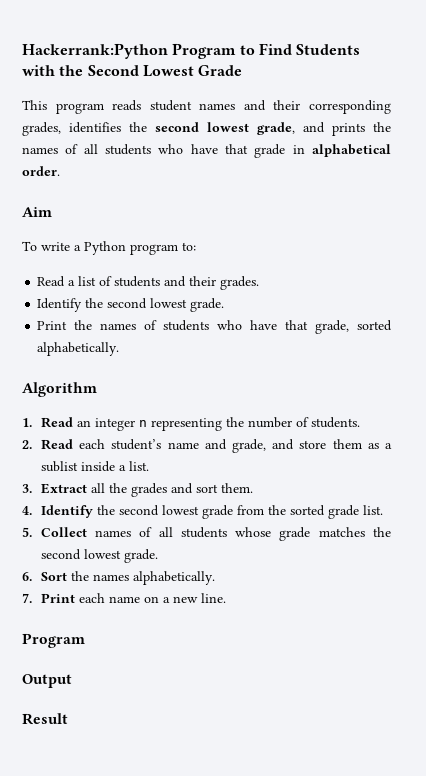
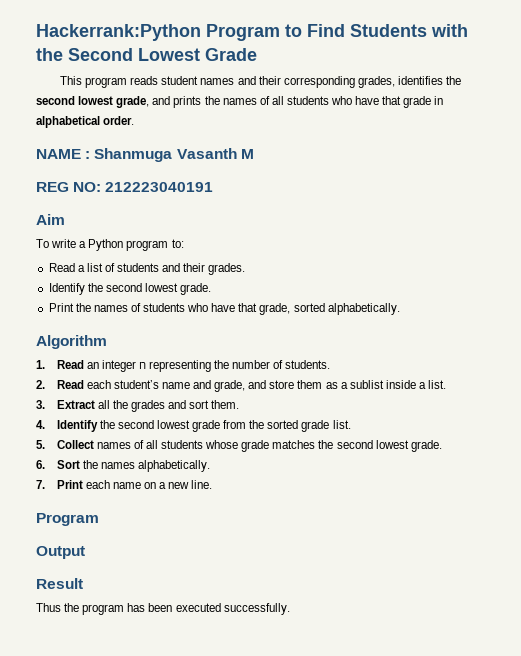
+ NAME : Shanmuga Vasanth M
+ REG NO: 212223040191
+ Thus the program has been executed successfully.

